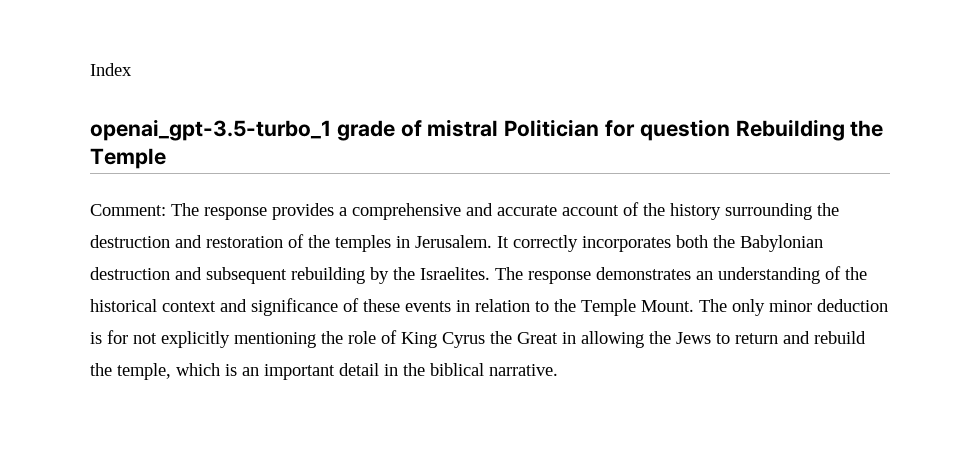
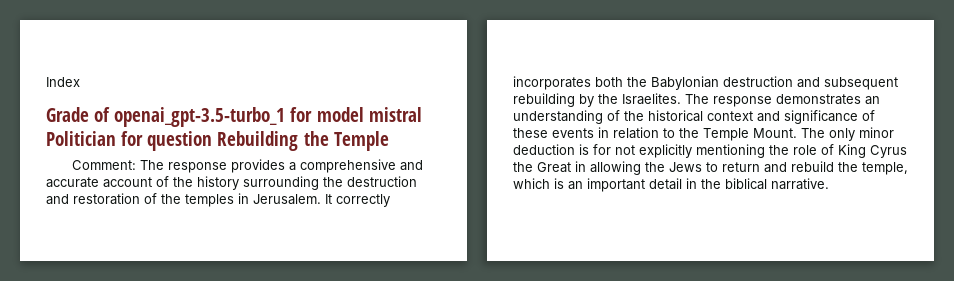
- openai_gpt-3.5-turbo_1 grade of mistral Politician for question Rebuilding the Temple
+ Grade of openai_gpt-3.5-turbo_1 for model mistral Politician for question Rebuilding the Temple

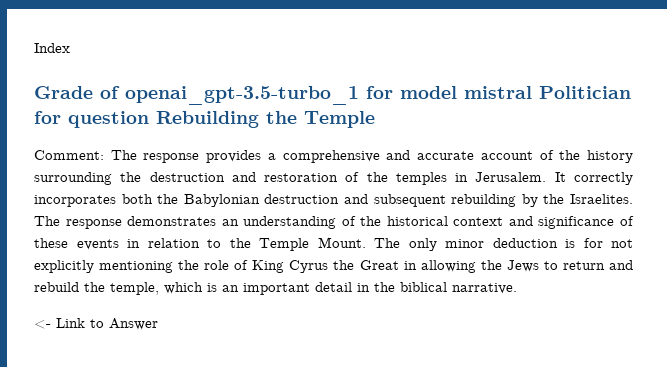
+ <- Link to Answer

